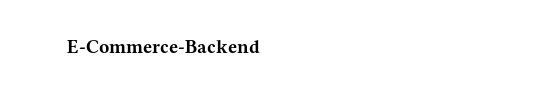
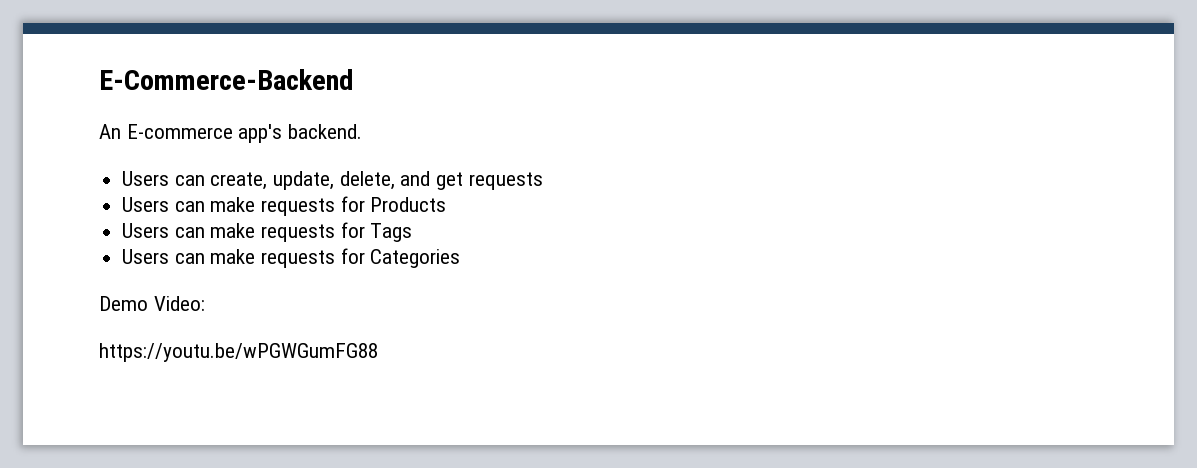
+ An E-commerce app's backend.
+ Users can create, update, delete, and get requests
+ Users can make requests for Products
+ Users can make requests for Tags
+ Users can make requests for Categories
+ Demo Video:
+ https://youtu.be/wPGWGumFG88

